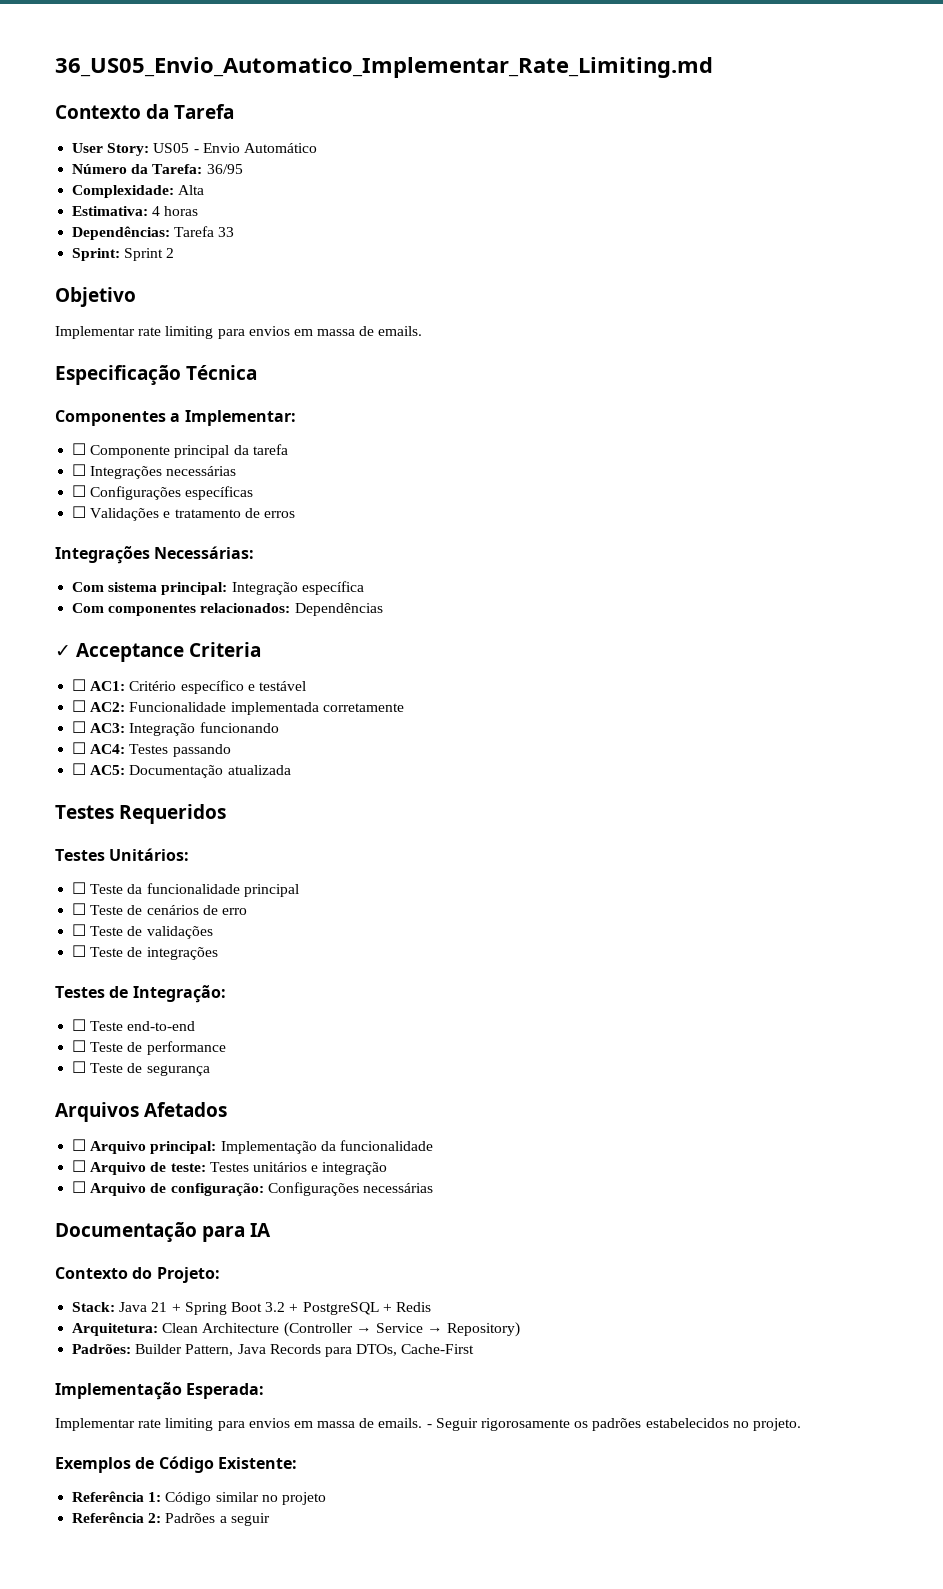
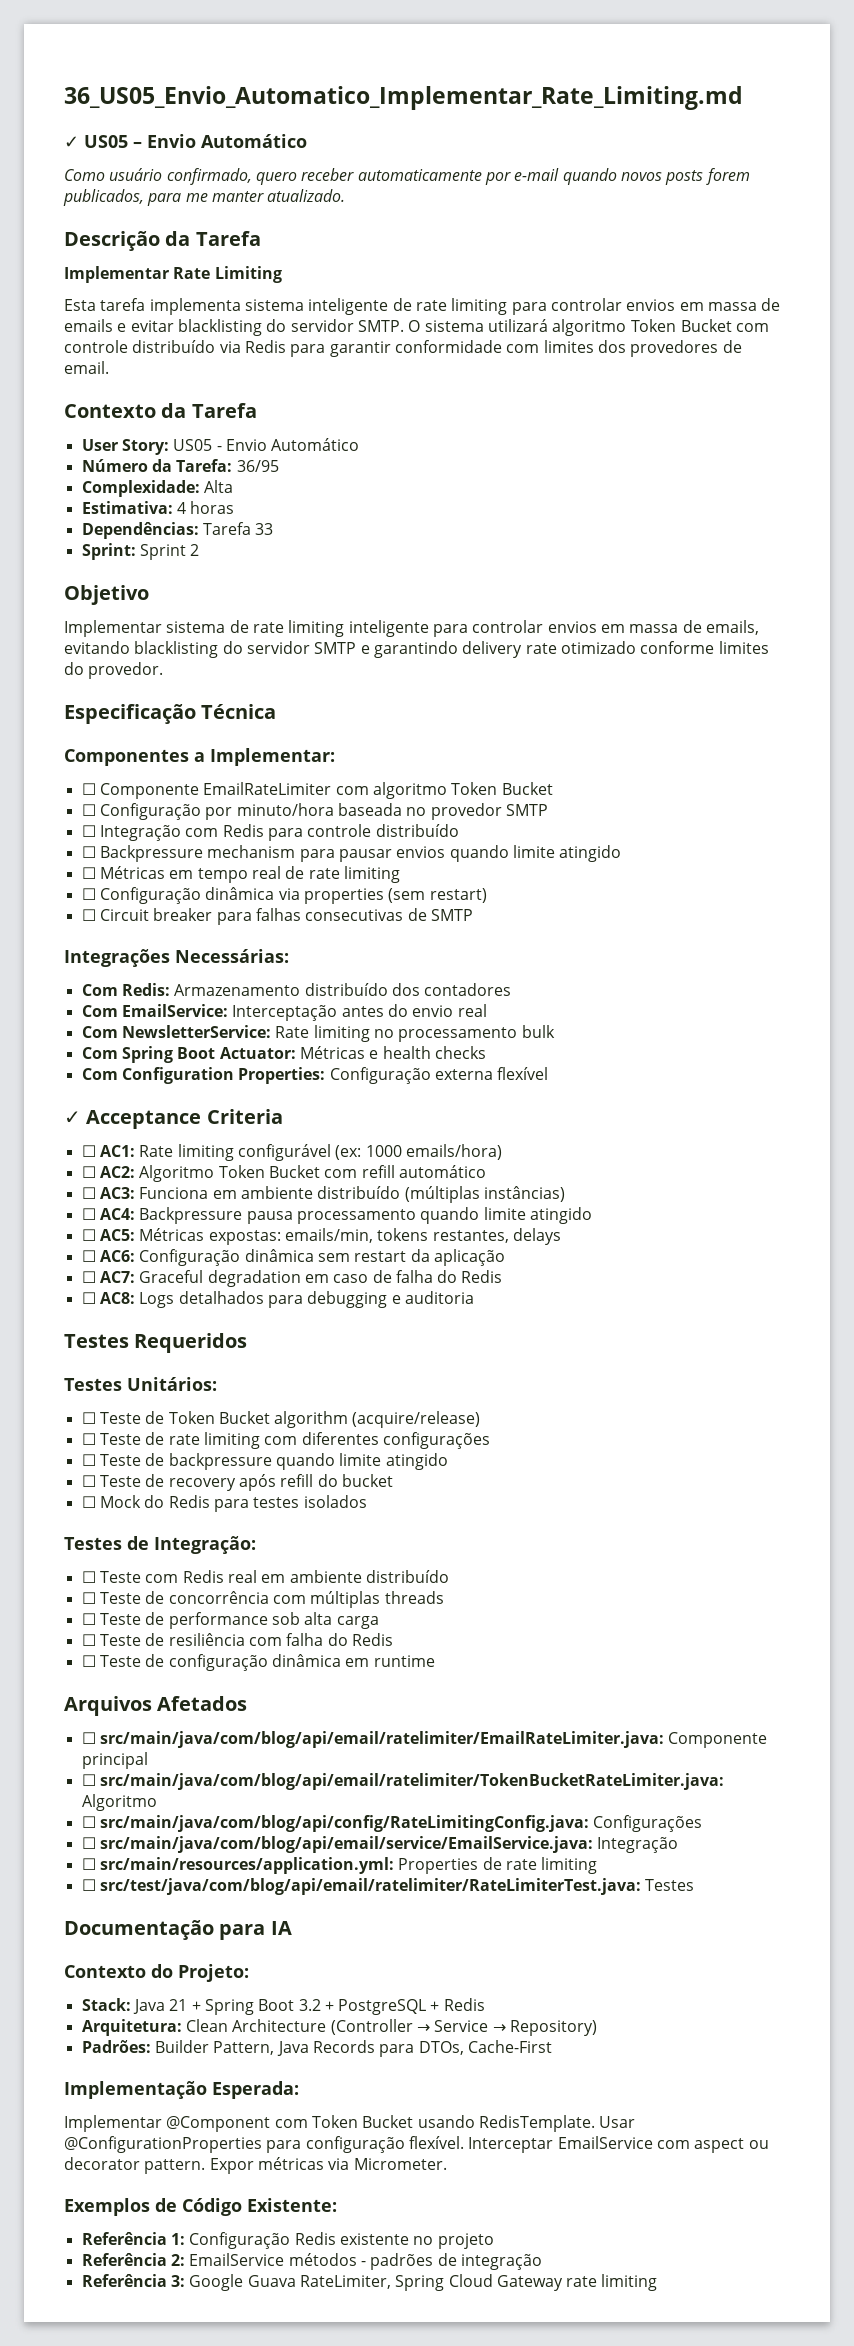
+ ✓ US05 – Envio Automático
+ Como usuário confirmado, quero receber automaticamente por e-mail quando novos posts forem publicados, para me manter atualizado.
+ Descrição da Tarefa
+ Implementar Rate Limiting
+ Esta tarefa implementa sistema inteligente de rate limiting para controlar envios em massa de emails e evitar blacklisting do servidor SMTP. O sistema utilizará algoritmo Token Bucket com controle distribuído via Redis para garantir conformidade com limites dos provedores de email.
  Objetivo
- Implementar rate limiting para envios em massa de emails.
+ Implementar sistema de rate limiting inteligente para controlar envios em massa de emails, evitando blacklisting do servidor SMTP e garantindo delivery rate otimizado conforme limites do provedor.
- ☐ Componente principal da tarefa
- ☐ Integrações necessárias
- ☐ Configurações específicas
- ☐ Validações e tratamento de erros
+ ☐ Componente EmailRateLimiter com algoritmo Token Bucket
+ ☐ Configuração por minuto/hora baseada no provedor SMTP
+ ☐ Integração com Redis para controle distribuído
+ ☐ Backpressure mechanism para pausar envios quando limite atingido
+ ☐ Métricas em tempo real de rate limiting
+ ☐ Configuração dinâmica via properties (sem restart)
+ ☐ Circuit breaker para falhas consecutivas de SMTP
  Integrações Necessárias:
- Com sistema principal: Integração específica
- Com componentes relacionados: Dependências
+ Com Redis: Armazenamento distribuído dos contadores
+ Com EmailService: Interceptação antes do envio real
+ Com NewsletterService: Rate limiting no processamento bulk
+ Com Spring Boot Actuator: Métricas e health checks
+ Com Configuration Properties: Configuração externa flexível
- ☐ AC1: Critério específico e testável
- ☐ AC2: Funcionalidade implementada corretamente
- ☐ AC3: Integração funcionando
- ☐ AC4: Testes passando
- ☐ AC5: Documentação atualizada
+ ☐ AC1: Rate limiting configurável (ex: 1000 emails/hora)
+ ☐ AC2: Algoritmo Token Bucket com refill automático
+ ☐ AC3: Funciona em ambiente distribuído (múltiplas instâncias)
+ ☐ AC4: Backpressure pausa processamento quando limite atingido
+ ☐ AC5: Métricas expostas: emails/min, tokens restantes, delays
+ ☐ AC6: Configuração dinâmica sem restart da aplicação
+ ☐ AC7: Graceful degradation em caso de falha do Redis
+ ☐ AC8: Logs detalhados para debugging e auditoria
- ☐ Teste da funcionalidade principal
- ☐ Teste de cenários de erro
- ☐ Teste de validações
- ☐ Teste de integrações
+ ☐ Teste de Token Bucket algorithm (acquire/release)
+ ☐ Teste de rate limiting com diferentes configurações
+ ☐ Teste de backpressure quando limite atingido
+ ☐ Teste de recovery após refill do bucket
+ ☐ Mock do Redis para testes isolados
- ☐ Teste end-to-end
+ ☐ Teste com Redis real em ambiente distribuído
+ ☐ Teste de concorrência com múltiplas threads
- ☐ Teste de performance
- ☐ Teste de segurança
+ ☐ Teste de performance sob alta carga
+ ☐ Teste de resiliência com falha do Redis
+ ☐ Teste de configuração dinâmica em runtime
  Arquivos Afetados
- ☐ Arquivo principal: Implementação da funcionalidade
- ☐ Arquivo de teste: Testes unitários e integração
- ☐ Arquivo de configuração: Configurações necessárias
+ ☐ src/main/java/com/blog/api/email/ratelimiter/EmailRateLimiter.java: Componente principal
+ ☐ src/main/java/com/blog/api/email/ratelimiter/TokenBucketRateLimiter.java: Algoritmo
+ ☐ src/main/java/com/blog/api/config/RateLimitingConfig.java: Configurações
+ ☐ src/main/java/com/blog/api/email/service/EmailService.java: Integração
+ ☐ src/main/resources/application.yml: Properties de rate limiting
+ ☐ src/test/java/com/blog/api/email/ratelimiter/RateLimiterTest.java: Testes
- Implementar rate limiting para envios em massa de emails. - Seguir rigorosamente os padrões estabelecidos no projeto.
+ Implementar @Component com Token Bucket usando RedisTemplate. Usar @ConfigurationProperties para configuração flexível. Interceptar EmailService com aspect ou decorator pattern. Expor métricas via Micrometer.
- Referência 1: Código similar no projeto
+ Referência 1: Configuração Redis existente no projeto
- Referência 2: Padrões a seguir
+ Referência 2: EmailService métodos - padrões de integração
+ Referência 3: Google Guava RateLimiter, Spring Cloud Gateway rate limiting

